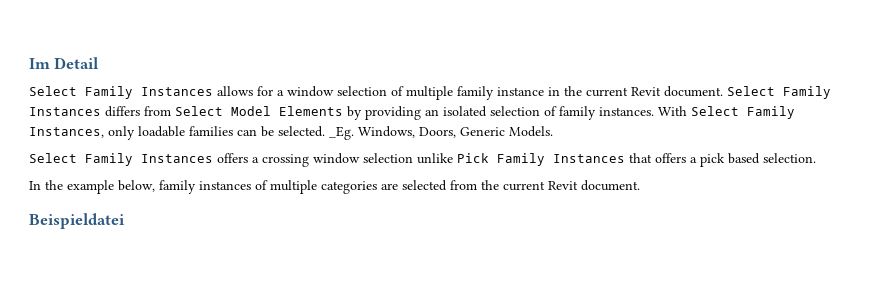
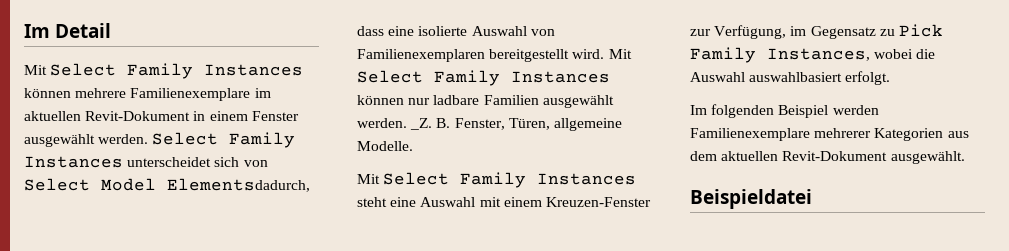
- Select Family Instances allows for a window selection of multiple family instance in the current Revit document. Select Family Instances differs from Select Model Elements by providing an isolated selection of family instances. With Select Family Instances, only loadable families can be selected. _Eg. Windows, Doors, Generic Models.
- Select Family Instances offers a crossing window selection unlike Pick Family Instances that offers a pick based selection.
- In the example below, family instances of multiple categories are selected from the current Revit document.
+ Mit Select Family Instances können mehrere Familienexemplare im aktuellen Revit-Dokument in einem Fenster ausgewählt werden. Select Family Instances unterscheidet sich von Select Model Elementsdadurch, dass eine isolierte Auswahl von Familienexemplaren bereitgestellt wird. Mit Select Family Instances können nur ladbare Familien ausgewählt werden. _Z. B. Fenster, Türen, allgemeine Modelle.
+ Mit Select Family Instances steht eine Auswahl mit einem Kreuzen-Fenster zur Verfügung, im Gegensatz zu Pick Family Instances, wobei die Auswahl auswahlbasiert erfolgt.
+ Im folgenden Beispiel werden Familienexemplare mehrerer Kategorien aus dem aktuellen Revit-Dokument ausgewählt.

